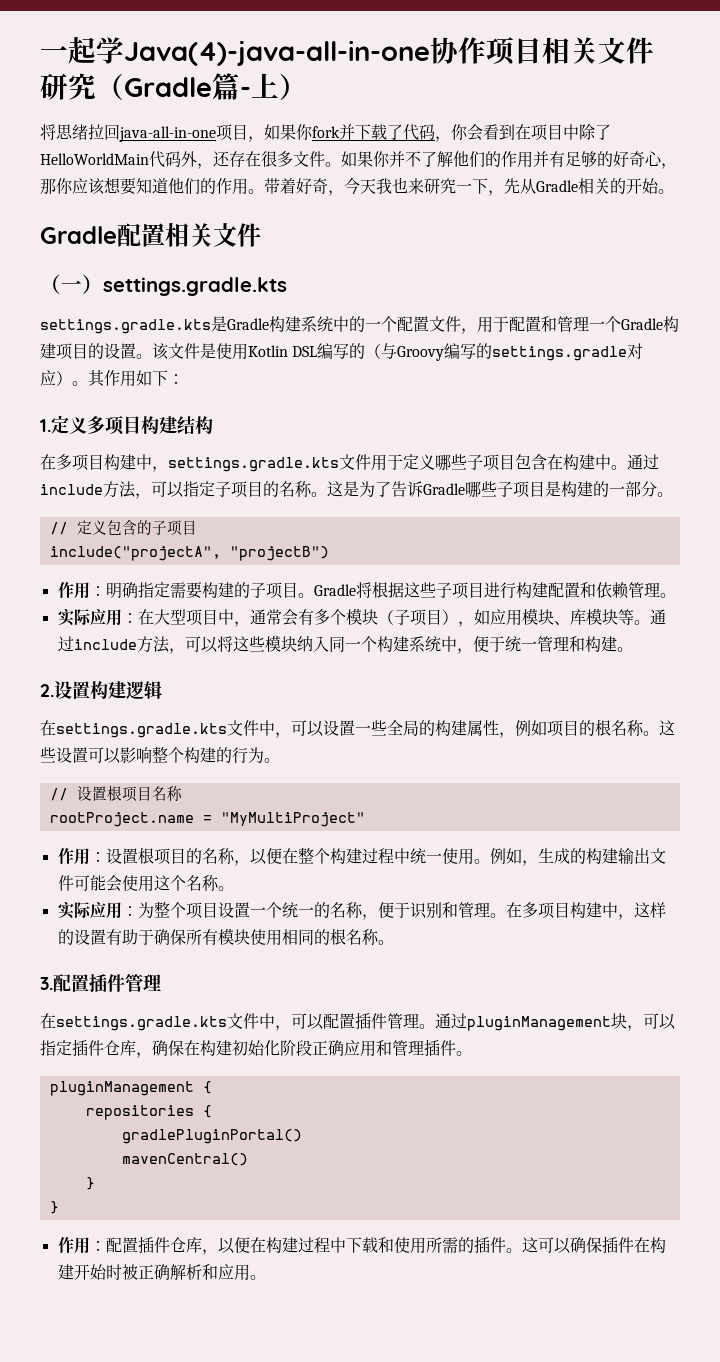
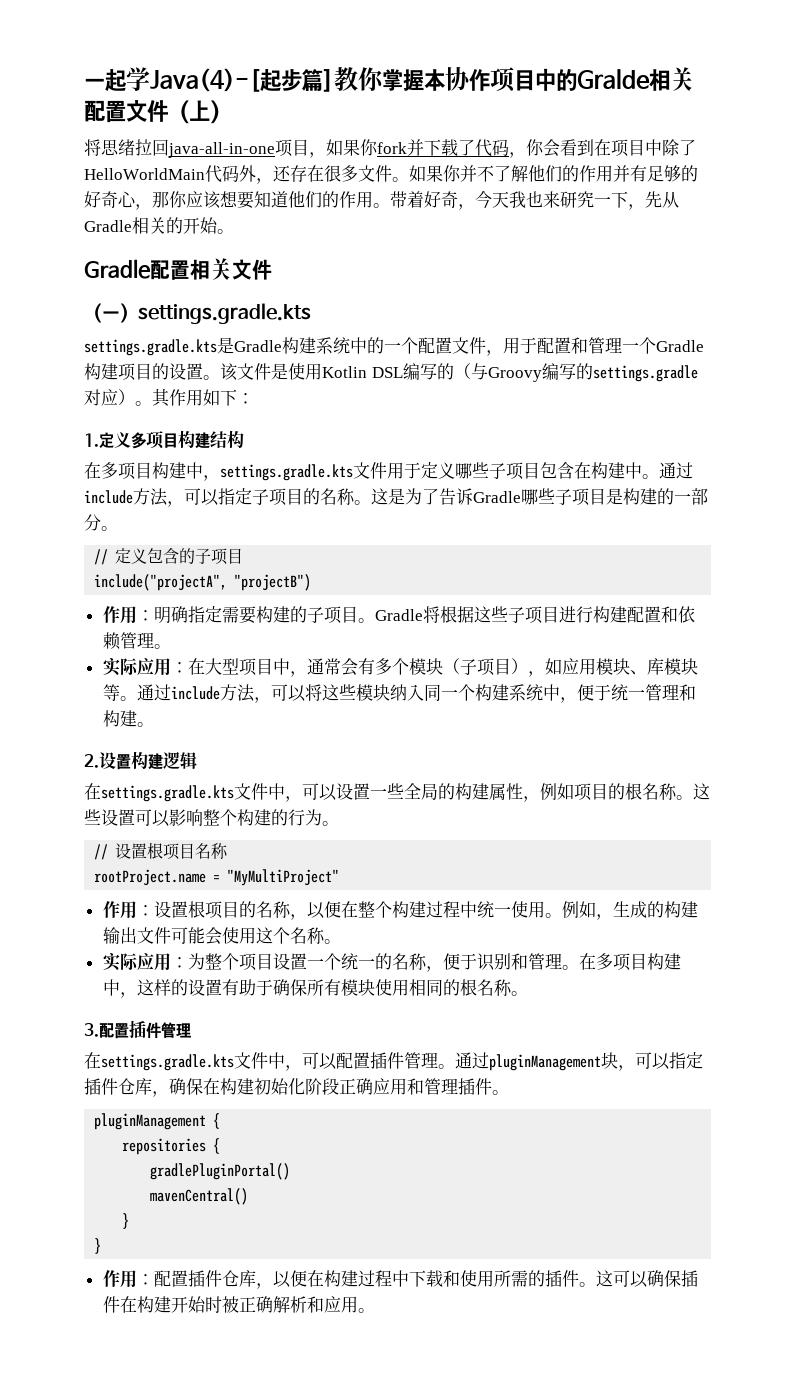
- 一起学Java(4)-java-all-in-one协作项目相关文件研究（Gradle篇-上）
+ 一起学Java(4)-[起步篇]教你掌握本协作项目中的Gralde相关配置文件（上）

